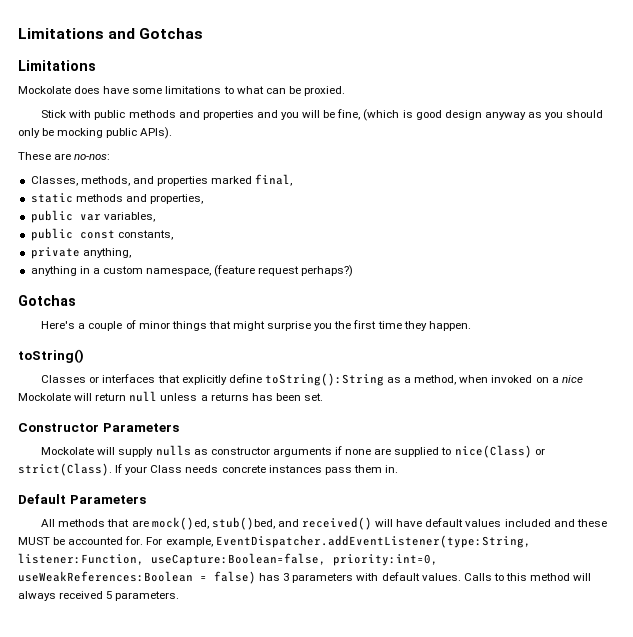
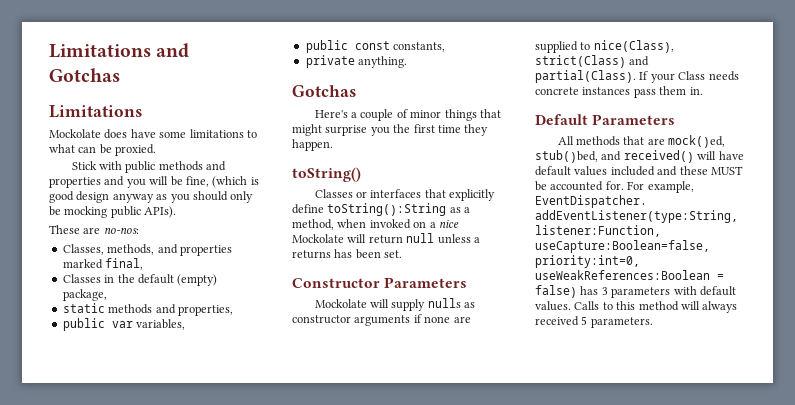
+ Classes in the default (empty) package,
- private anything,
- anything in a custom namespace, (feature request perhaps?)
+ private anything.
- Mockolate will supply nulls as constructor arguments if none are supplied to nice(Class) or strict(Class).
+ Mockolate will supply nulls as constructor arguments if none are supplied to nice(Class), strict(Class) and partial(Class).

